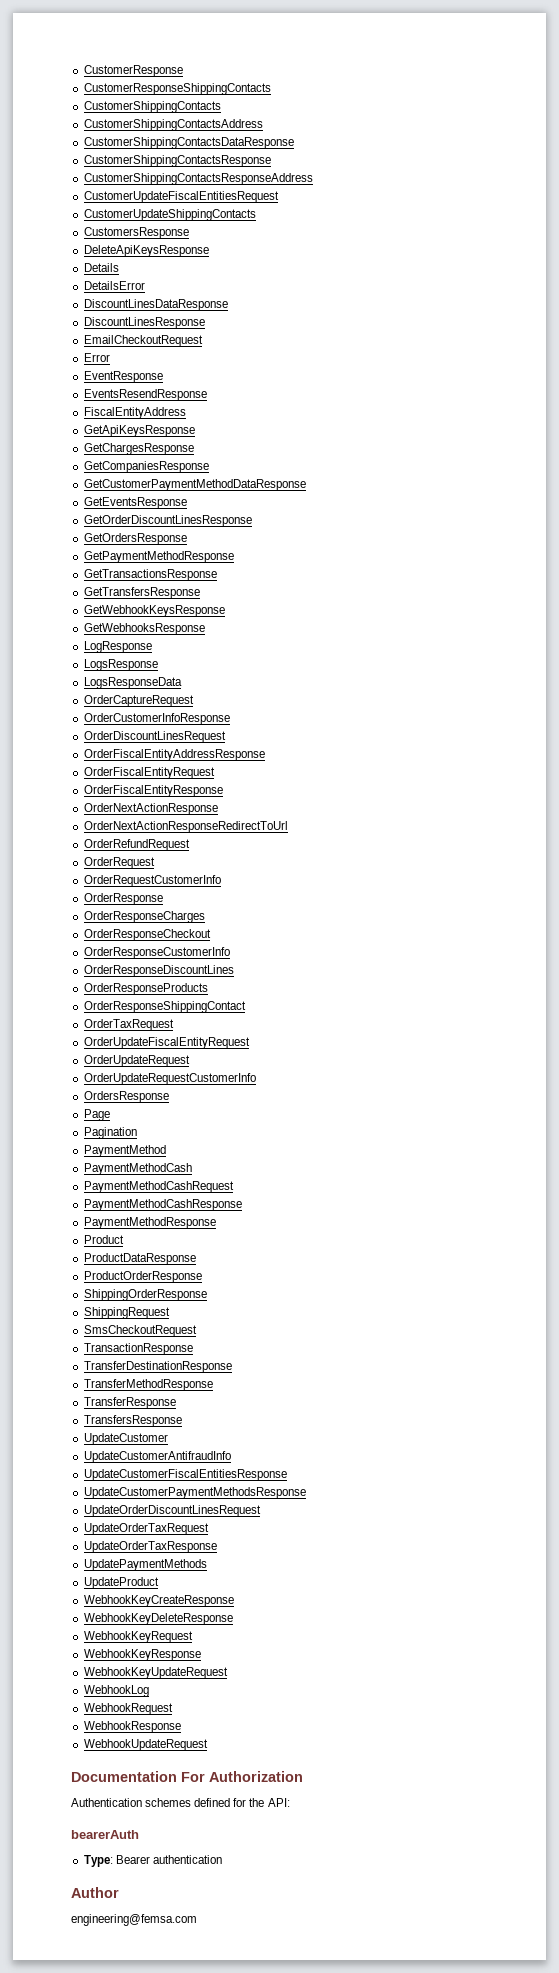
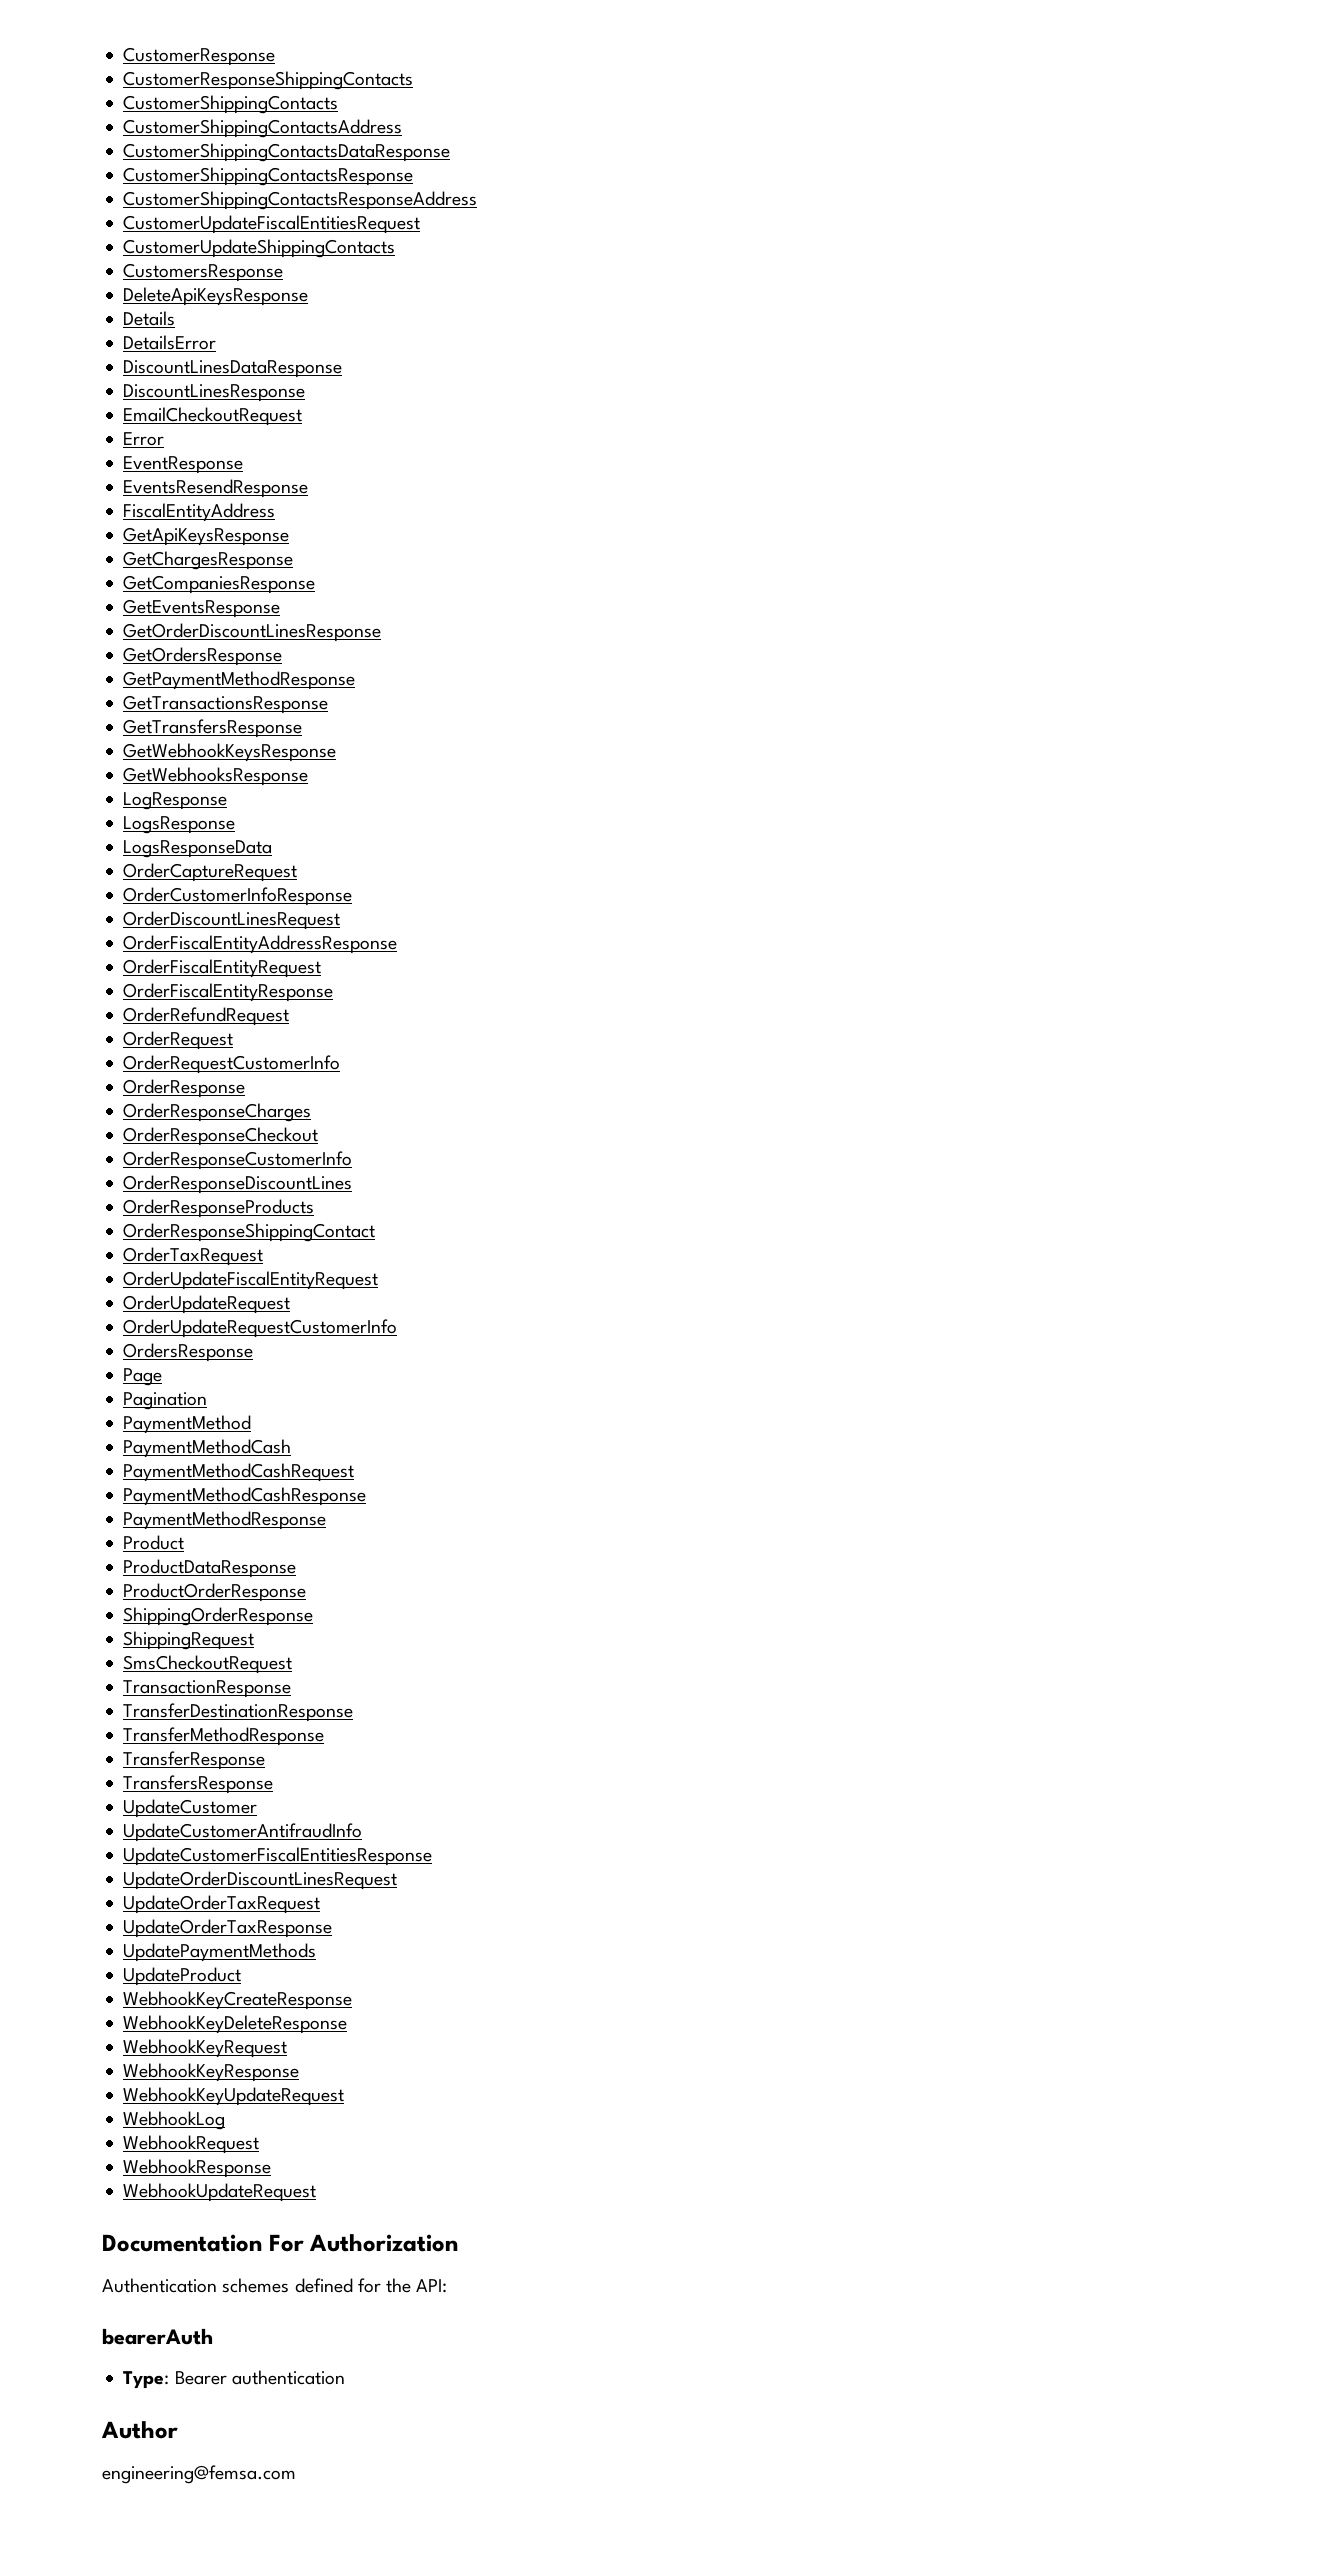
- GetCustomerPaymentMethodDataResponse
- OrderNextActionResponse
- OrderNextActionResponseRedirectToUrl
- UpdateCustomerPaymentMethodsResponse

